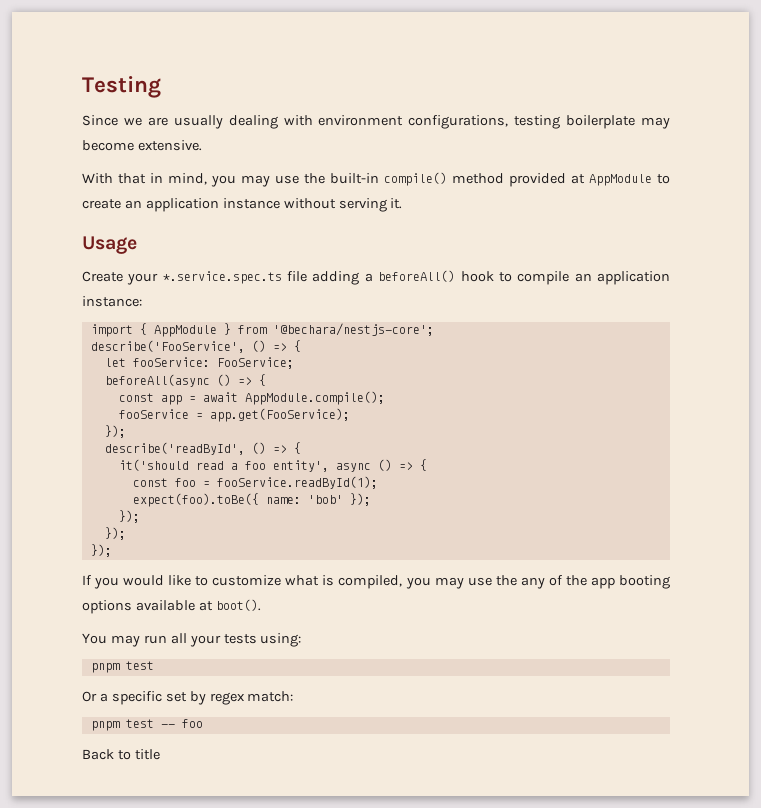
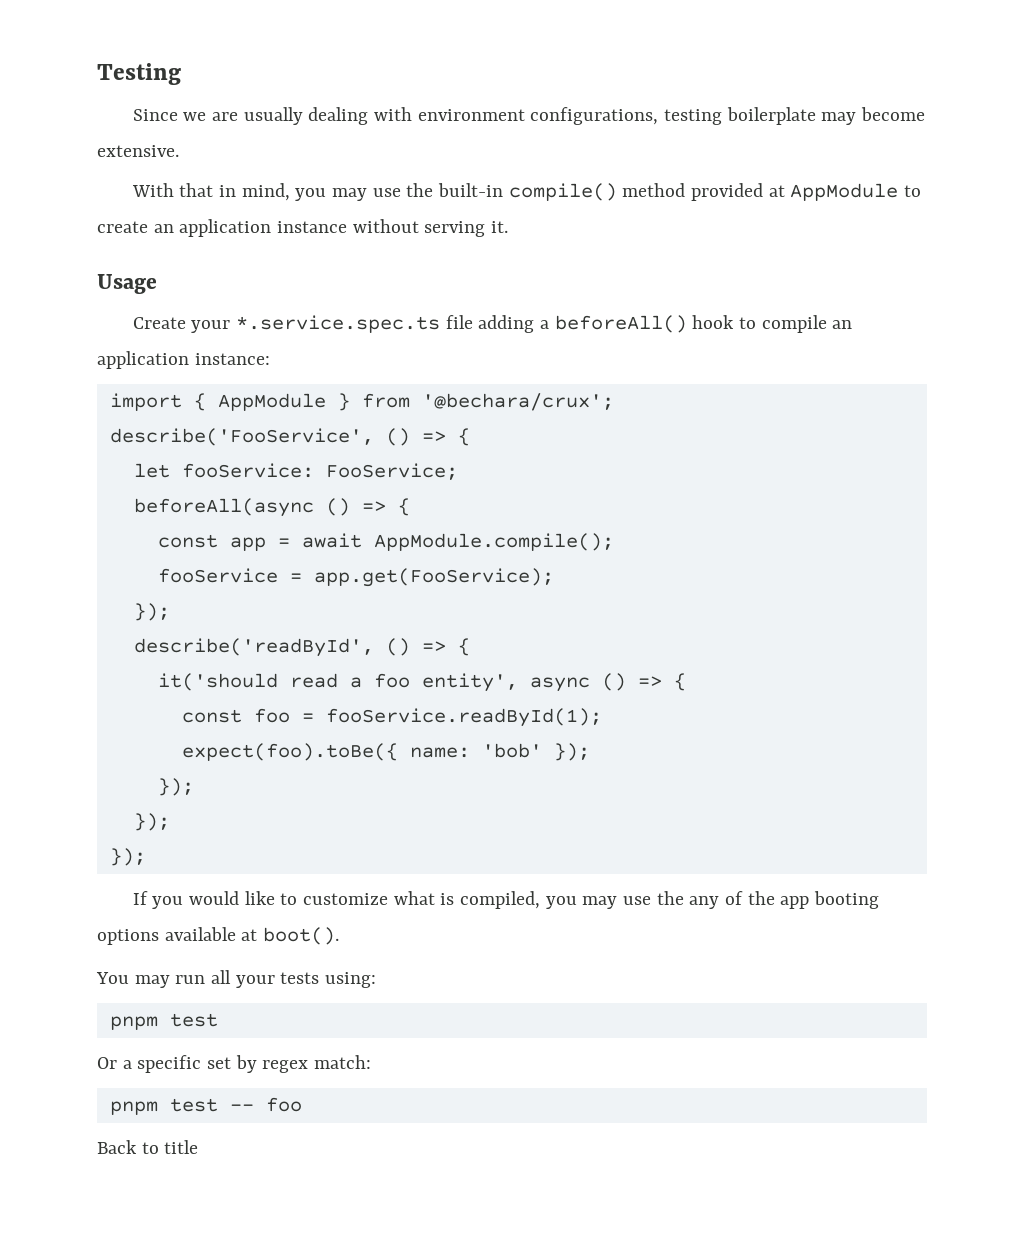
- import { AppModule } from '@bechara/nestjs-core';
+ import { AppModule } from '@bechara/crux';

